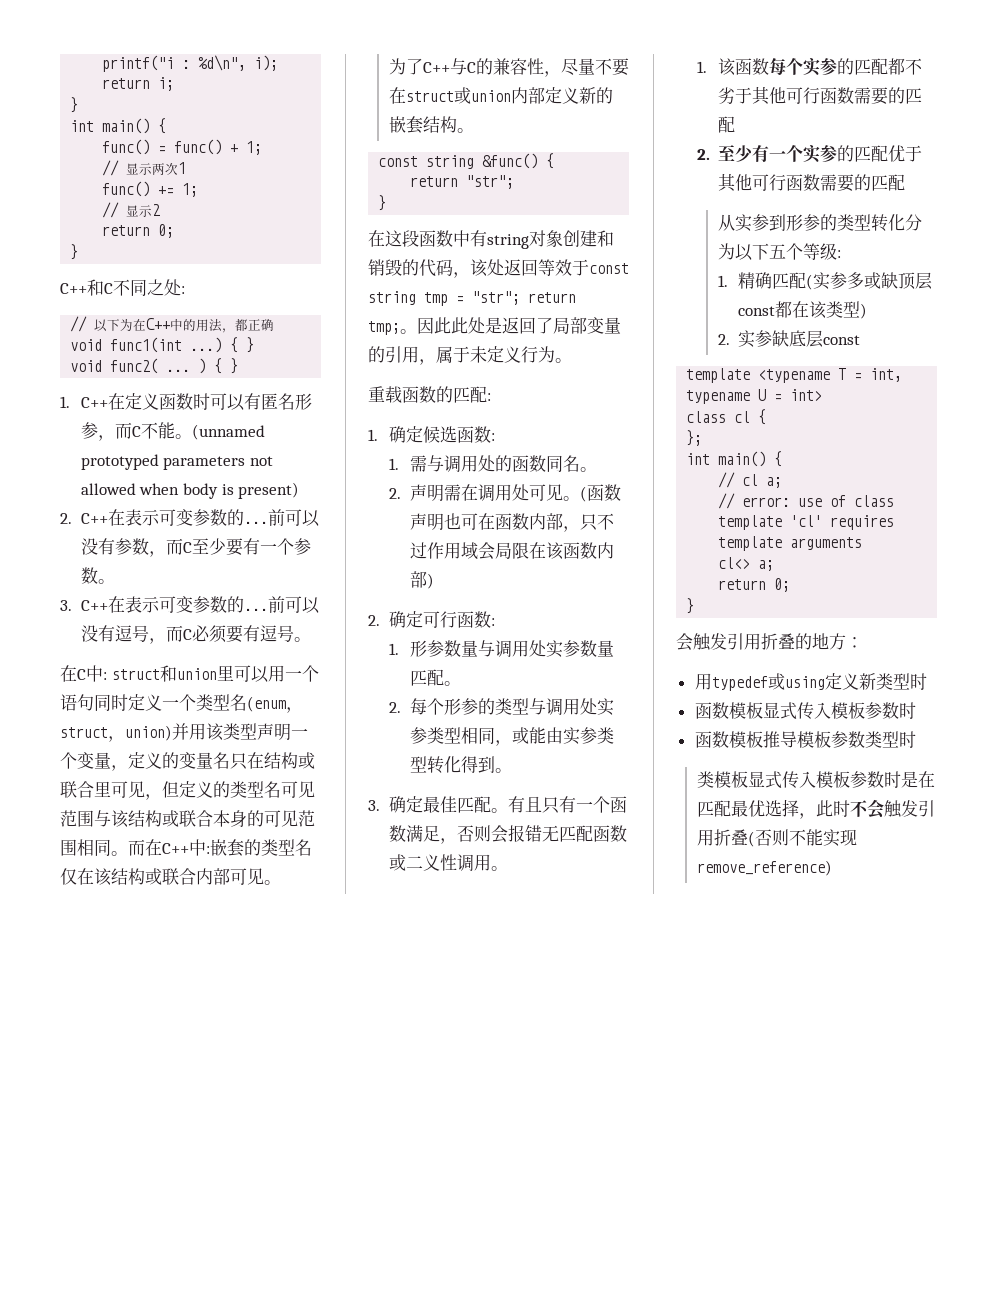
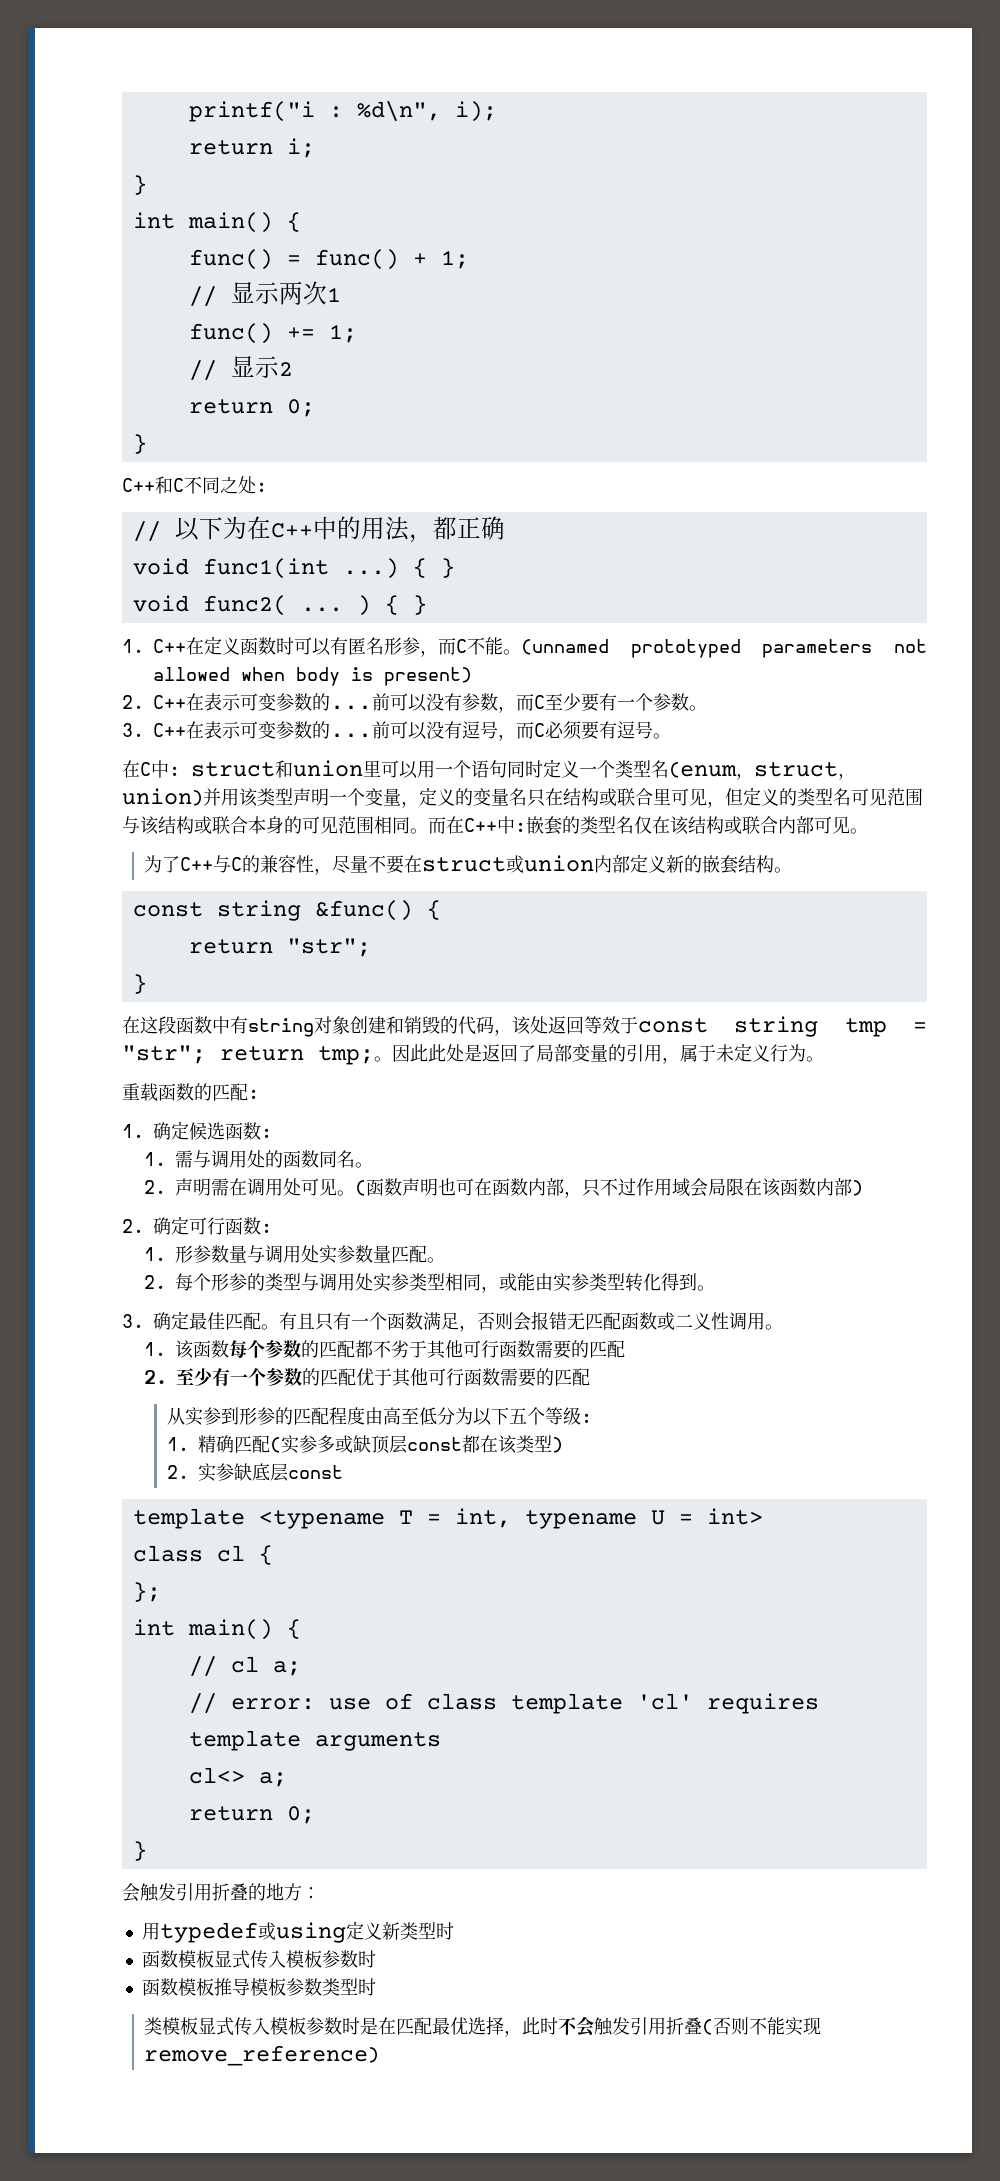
- 1.该函数每个实参的匹配都不劣于其他可行函数需要的匹配
+ 1.该函数每个参数的匹配都不劣于其他可行函数需要的匹配
- 2.至少有一个实参的匹配优于其他可行函数需要的匹配
+ 2.至少有一个参数的匹配优于其他可行函数需要的匹配
- 从实参到形参的类型转化分为以下五个等级:
+ 从实参到形参的匹配程度由高至低分为以下五个等级:

